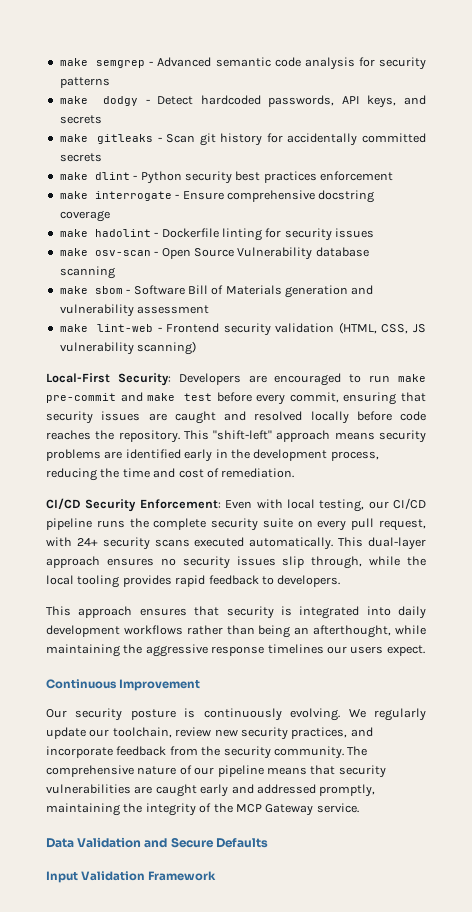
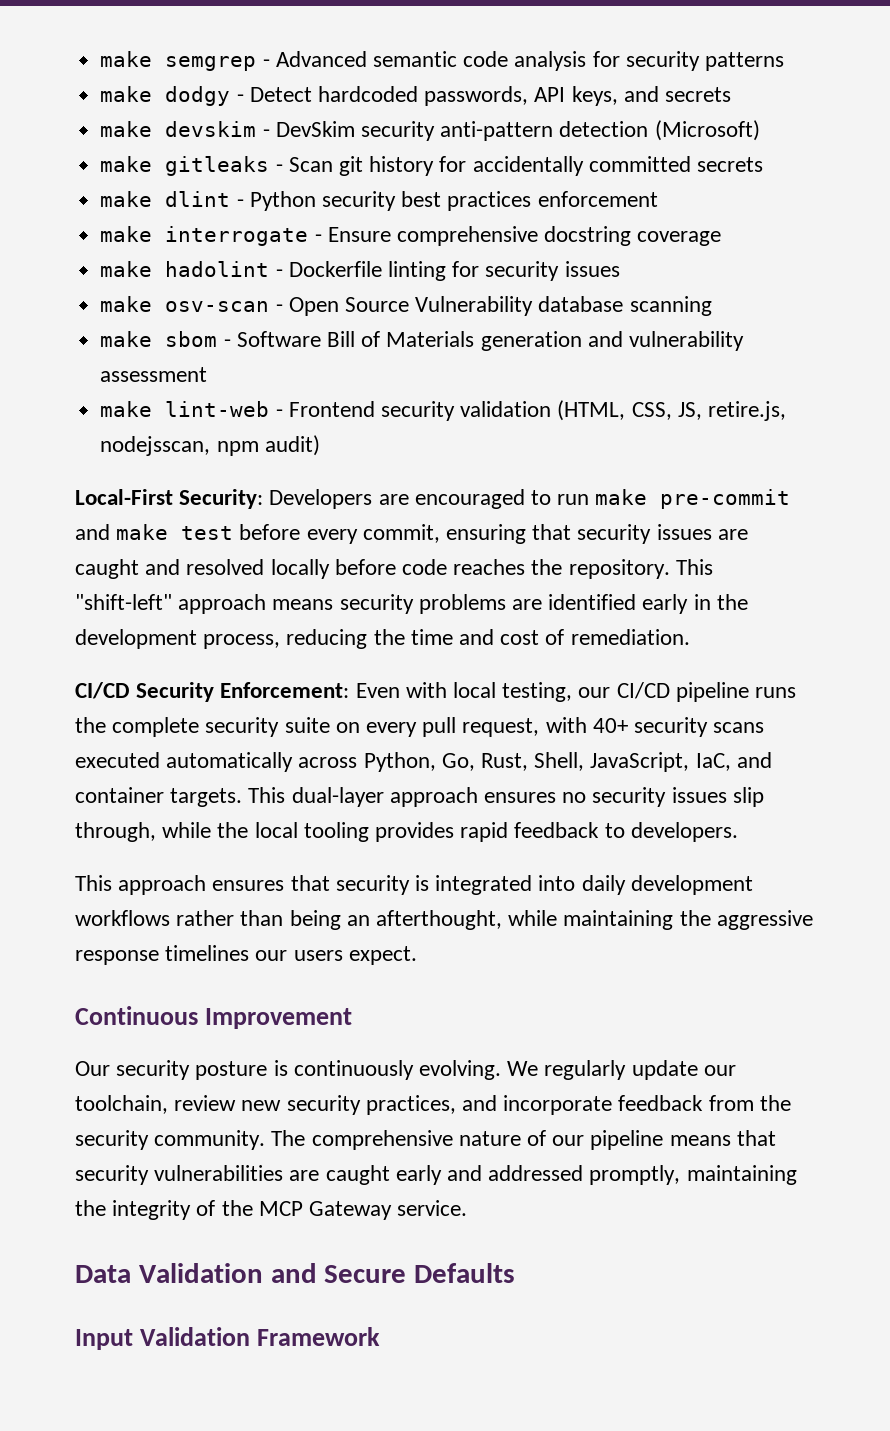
+ make devskim - DevSkim security anti-pattern detection (Microsoft)
- make lint-web - Frontend security validation (HTML, CSS, JS vulnerability scanning)
+ make lint-web - Frontend security validation (HTML, CSS, JS, retire.js, nodejsscan, npm audit)
- CI/CD Security Enforcement: Even with local testing, our CI/CD pipeline runs the complete security suite on every pull request, with 24+ security scans executed automatically.
+ CI/CD Security Enforcement: Even with local testing, our CI/CD pipeline runs the complete security suite on every pull request, with 40+ security scans executed automatically across Python, Go, Rust, Shell, JavaScript, IaC, and container targets.

